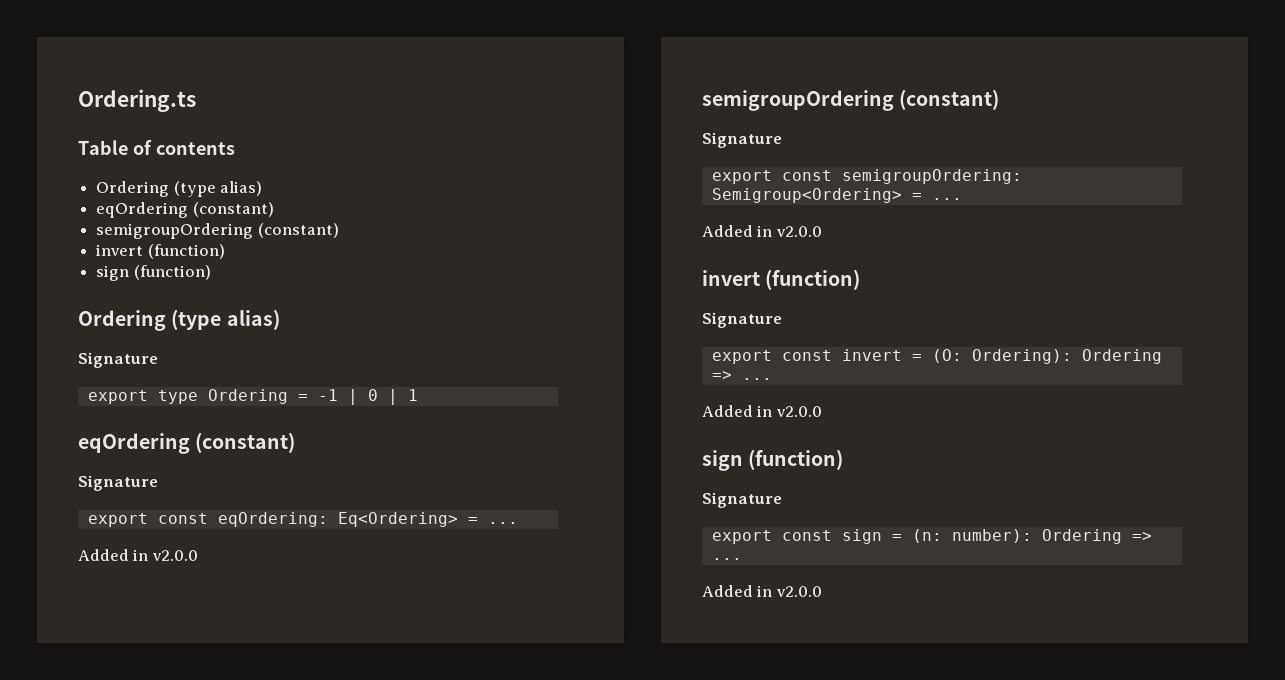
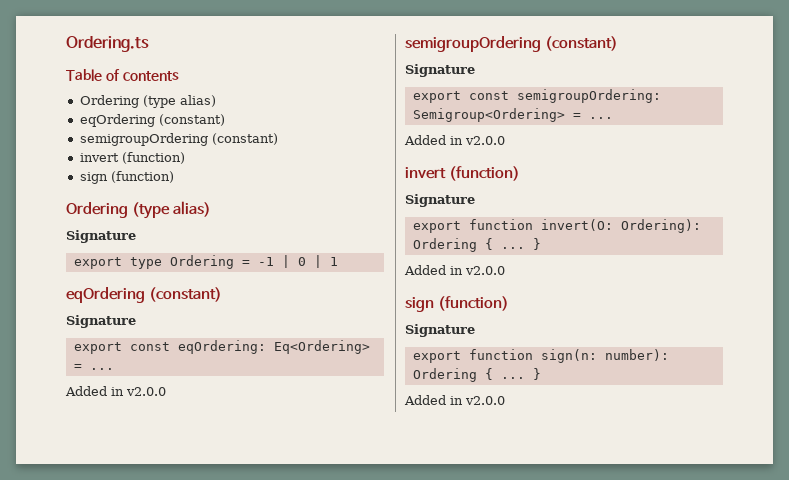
- export const invert = (O: Ordering): Ordering => ...
+ export function invert(O: Ordering): Ordering { ... }
- export const sign = (n: number): Ordering => ...
+ export function sign(n: number): Ordering { ... }

